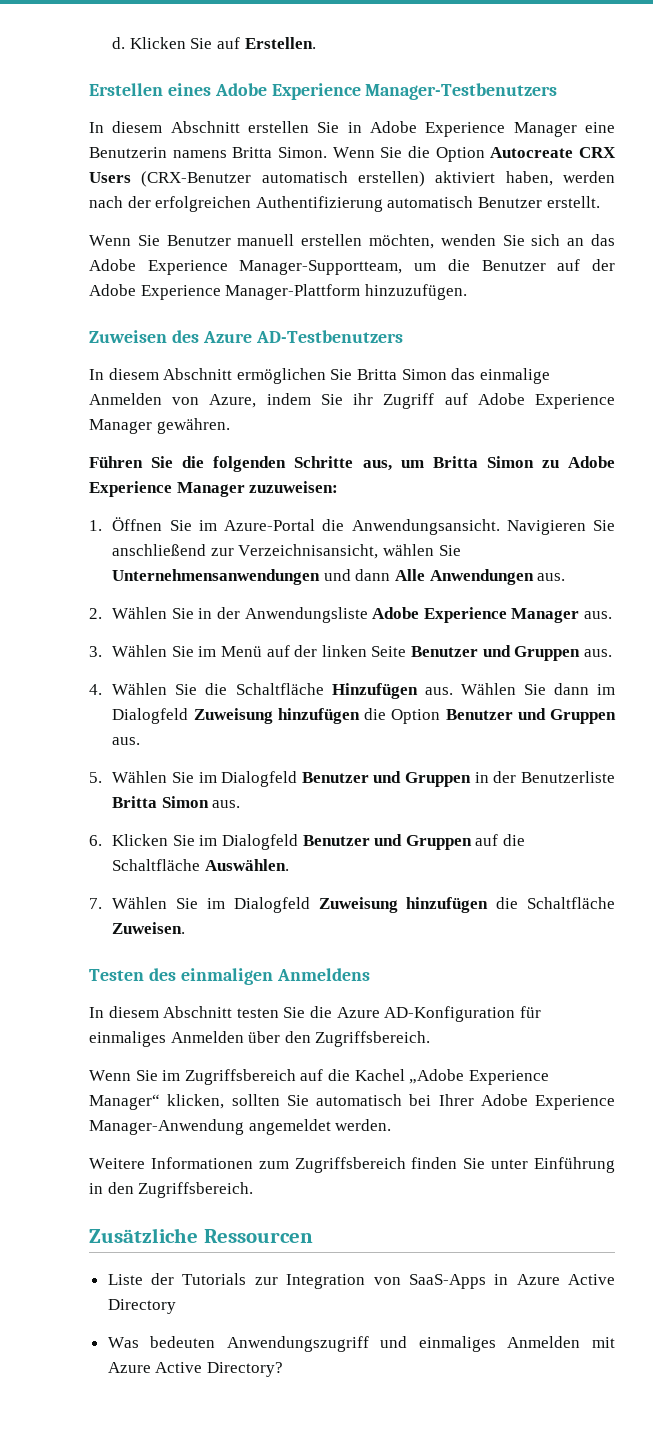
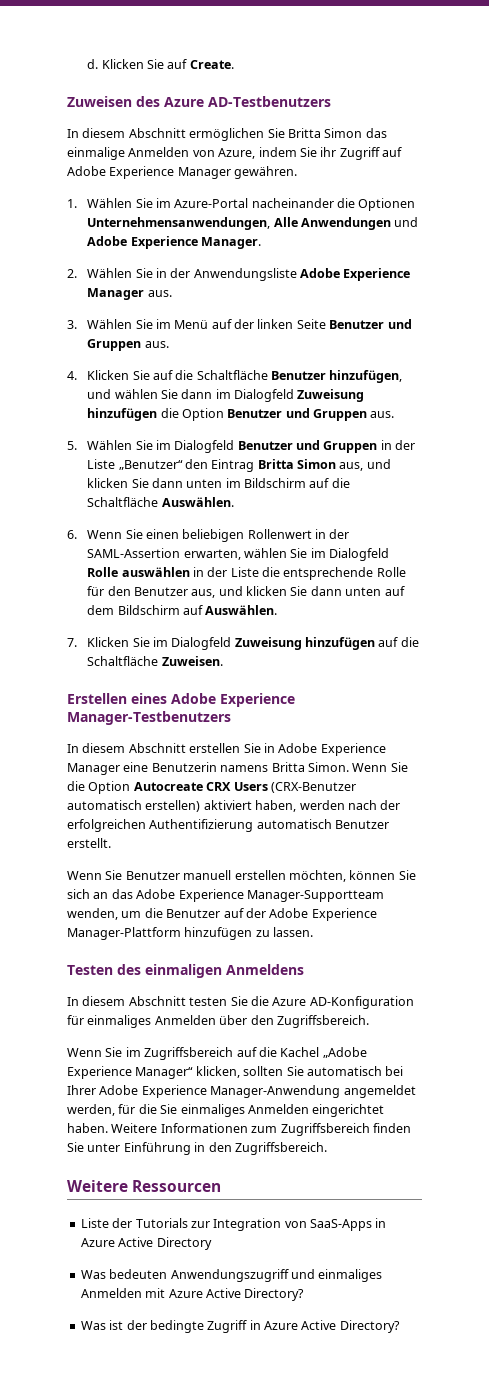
- Klicken Sie auf Erstellen.
+ Klicken Sie auf Create.
+ Zuweisen des Azure AD-Testbenutzers
+ In diesem Abschnitt ermöglichen Sie Britta Simon das einmalige Anmelden von Azure, indem Sie ihr Zugriff auf Adobe Experience Manager gewähren.
+ 1. Wählen Sie im Azure-Portal nacheinander die Optionen Unternehmensanwendungen, Alle Anwendungen und Adobe Experience Manager.
+ 2. Wählen Sie in der Anwendungsliste Adobe Experience Manager aus.
+ 3. Wählen Sie im Menü auf der linken Seite Benutzer und Gruppen aus.
+ 4. Klicken Sie auf die Schaltfläche Benutzer hinzufügen, und wählen Sie dann im Dialogfeld Zuweisung hinzufügen die Option Benutzer und Gruppen aus.
+ 5. Wählen Sie im Dialogfeld Benutzer und Gruppen in der Liste „Benutzer“ den Eintrag Britta Simon aus, und klicken Sie dann unten im Bildschirm auf die Schaltfläche Auswählen.
+ 6. Wenn Sie einen beliebigen Rollenwert in der SAML-Assertion erwarten, wählen Sie im Dialogfeld Rolle auswählen in der Liste die entsprechende Rolle für den Benutzer aus, und klicken Sie dann unten auf dem Bildschirm auf Auswählen.
+ 7. Klicken Sie im Dialogfeld Zuweisung hinzufügen auf die Schaltfläche Zuweisen.
- Wenn Sie Benutzer manuell erstellen möchten, wenden Sie sich an das Adobe Experience Manager-Supportteam, um die Benutzer auf der Adobe Experience Manager-Plattform hinzuzufügen.
- Zuweisen des Azure AD-Testbenutzers
- In diesem Abschnitt ermöglichen Sie Britta Simon das einmalige Anmelden von Azure, indem Sie ihr Zugriff auf Adobe Experience Manager gewähren.
- Führen Sie die folgenden Schritte aus, um Britta Simon zu Adobe Experience Manager zuzuweisen:
- 1. Öffnen Sie im Azure-Portal die Anwendungsansicht. Navigieren Sie anschließend zur Verzeichnisansicht, wählen Sie Unternehmensanwendungen und dann Alle Anwendungen aus.
- 2. Wählen Sie in der Anwendungsliste Adobe Experience Manager aus.
- 3. Wählen Sie im Menü auf der linken Seite Benutzer und Gruppen aus.
- 4. Wählen Sie die Schaltfläche Hinzufügen aus. Wählen Sie dann im Dialogfeld Zuweisung hinzufügen die Option Benutzer und Gruppen aus.
- 5. Wählen Sie im Dialogfeld Benutzer und Gruppen in der Benutzerliste Britta Simon aus.
- 6. Klicken Sie im Dialogfeld Benutzer und Gruppen auf die Schaltfläche Auswählen.
- 7. Wählen Sie im Dialogfeld Zuweisung hinzufügen die Schaltfläche Zuweisen.
+ Wenn Sie Benutzer manuell erstellen möchten, können Sie sich an das Adobe Experience Manager-Supportteam wenden, um die Benutzer auf der Adobe Experience Manager-Plattform hinzufügen zu lassen.
- Wenn Sie im Zugriffsbereich auf die Kachel „Adobe Experience Manager“ klicken, sollten Sie automatisch bei Ihrer Adobe Experience Manager-Anwendung angemeldet werden.
- Weitere Informationen zum Zugriffsbereich finden Sie unter Einführung in den Zugriffsbereich.
+ Wenn Sie im Zugriffsbereich auf die Kachel „Adobe Experience Manager“ klicken, sollten Sie automatisch bei Ihrer Adobe Experience Manager-Anwendung angemeldet werden, für die Sie einmaliges Anmelden eingerichtet haben. Weitere Informationen zum Zugriffsbereich finden Sie unter Einführung in den Zugriffsbereich.
- Zusätzliche Ressourcen
+ Weitere Ressourcen
+ Was ist der bedingte Zugriff in Azure Active Directory?

